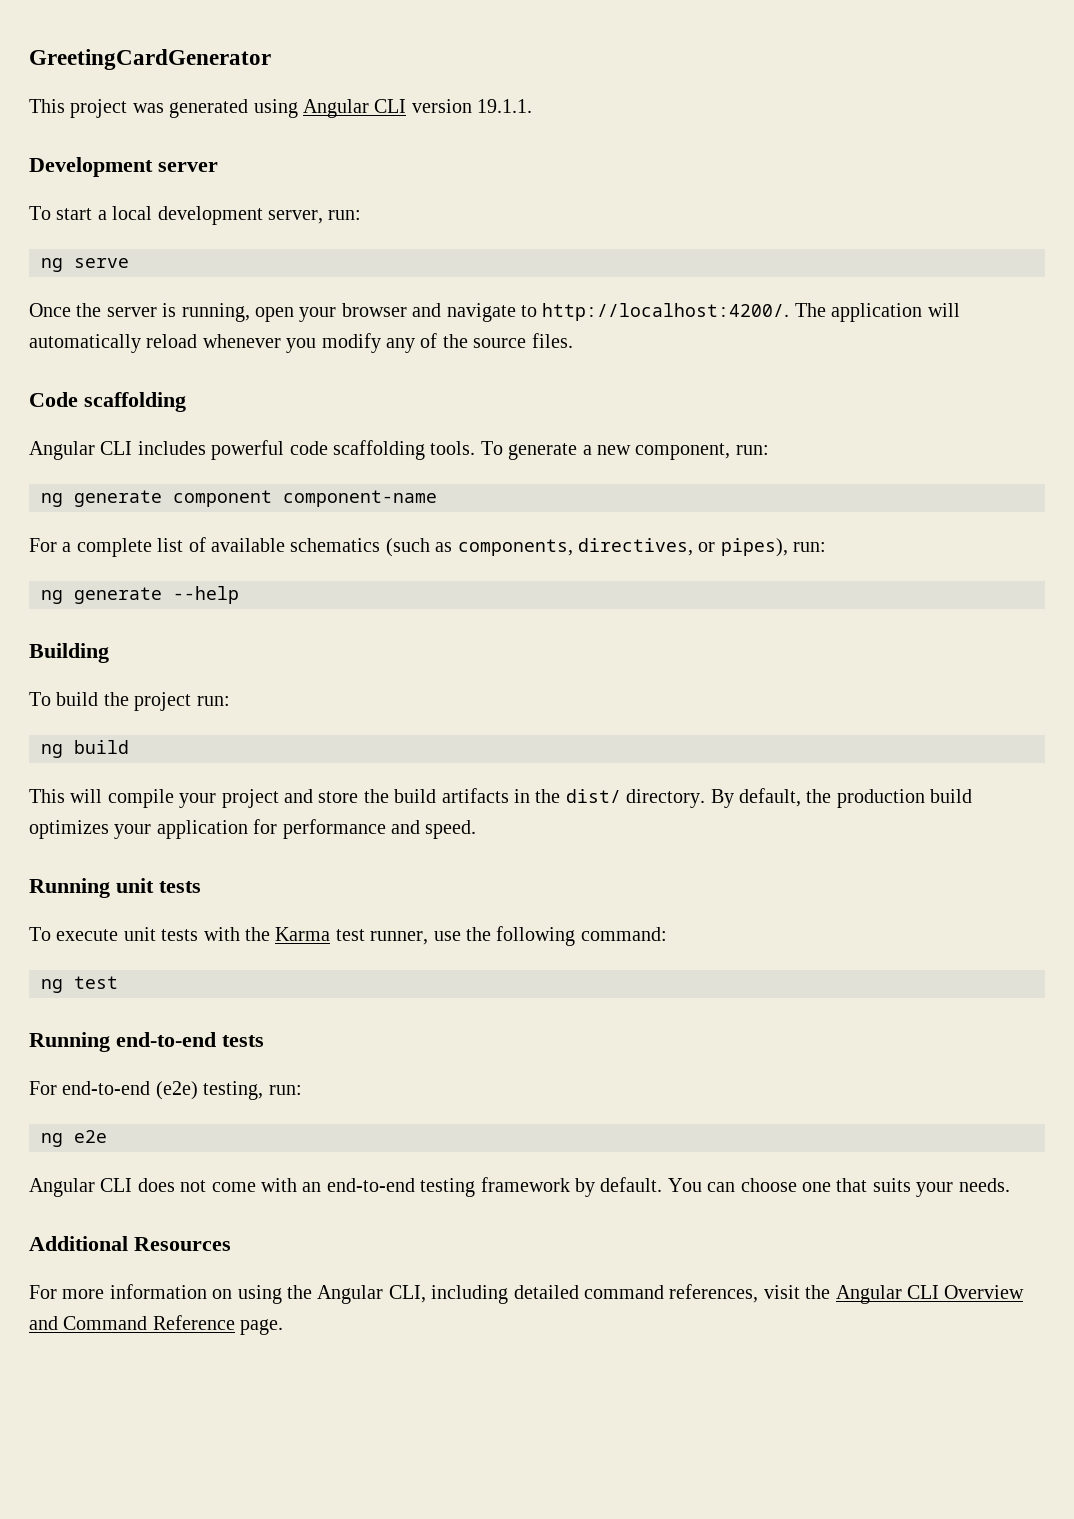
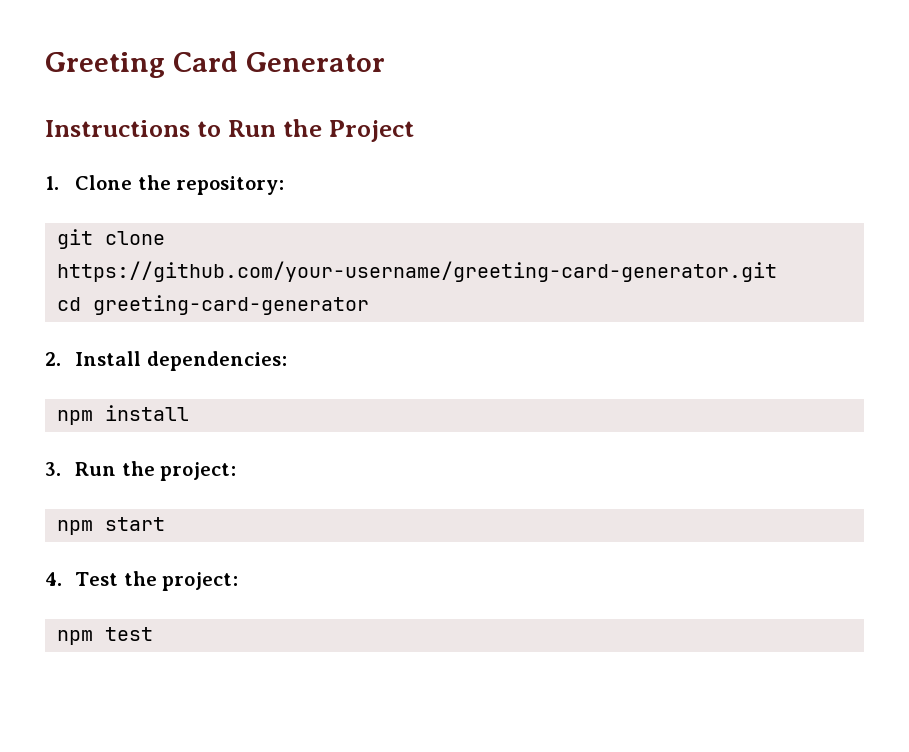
- GreetingCardGenerator
- This project was generated using Angular CLI version 19.1.1.
- Development server
- To start a local development server, run:
- ng serve
- Once the server is running, open your browser and navigate to http://localhost:4200/. The application will automatically reload whenever you modify any of the source files.
- Code scaffolding
- Angular CLI includes powerful code scaffolding tools. To generate a new component, run:
- ng generate component component-name
- For a complete list of available schematics (such as components, directives, or pipes), run:
- ng generate --help
- Building
- To build the project run:
- ng build
- This will compile your project and store the build artifacts in the dist/ directory. By default, the production build optimizes your application for performance and speed.
- Running unit tests
- To execute unit tests with the Karma test runner, use the following command:
- ng test
- Running end-to-end tests
- For end-to-end (e2e) testing, run:
- ng e2e
- Angular CLI does not come with an end-to-end testing framework by default. You can choose one that suits your needs.
- Additional Resources
- For more information on using the Angular CLI, including detailed command references, visit the Angular CLI Overview and Command Reference page.
+ Greeting Card Generator
+ Instructions to Run the Project
+ 1. Clone the repository:
+ git clone https://github.com/your-username/greeting-card-generator.git
+ cd greeting-card-generator
+ 2. Install dependencies:
+ npm install
+ 3. Run the project:
+ npm start
+ 4. Test the project:
+ npm test

